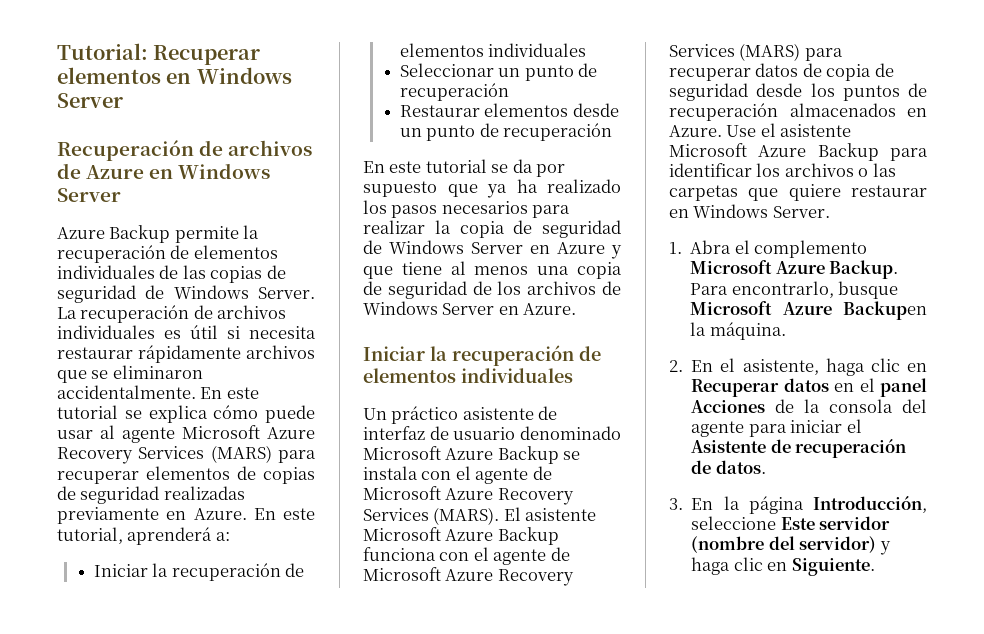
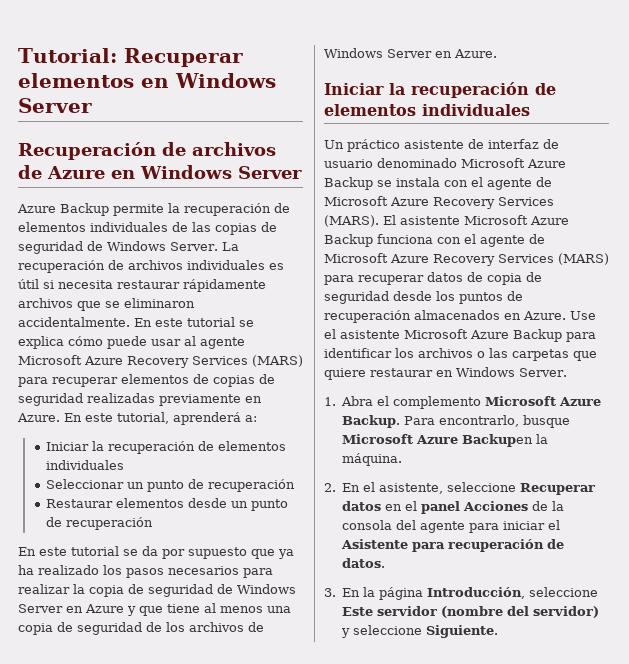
- 2. En el asistente, haga clic en Recuperar datos en el panel Acciones de la consola del agente para iniciar el Asistente de recuperación de datos.
+ 2. En el asistente, seleccione Recuperar datos en el panel Acciones de la consola del agente para iniciar el Asistente para recuperación de datos.
- 3. En la página Introducción, seleccione Este servidor (nombre del servidor) y haga clic en Siguiente.
+ 3. En la página Introducción, seleccione Este servidor (nombre del servidor) y seleccione Siguiente.

